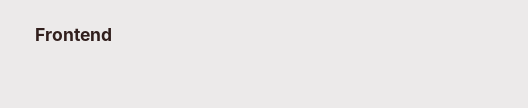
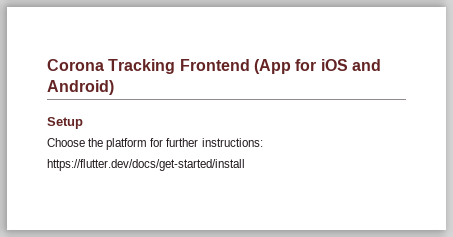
- Frontend
+ Corona Tracking Frontend (App for iOS and Android)
+ Setup
+ Choose the platform for further instructions:
+ https://flutter.dev/docs/get-started/install

